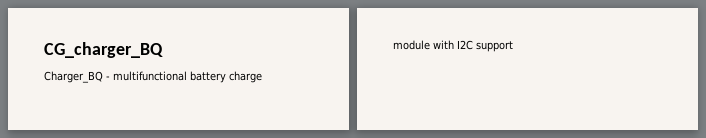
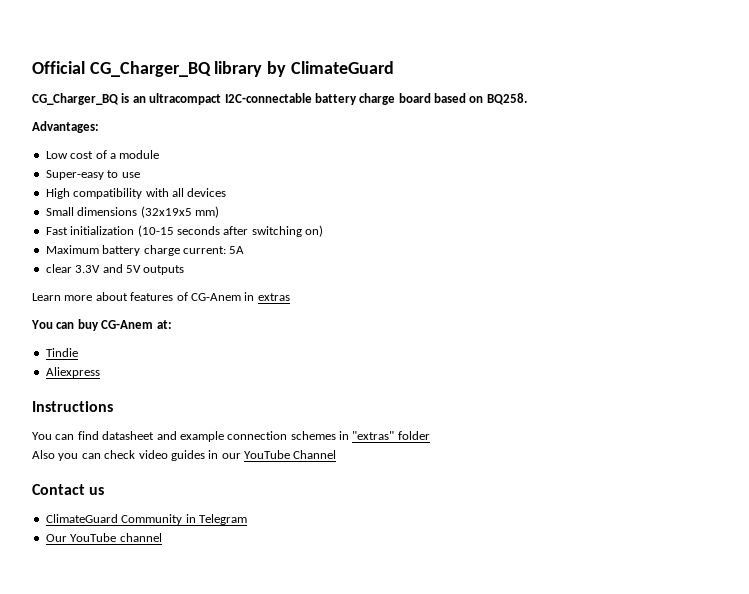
- CG_charger_BQ
- Charger_BQ - multifunctional battery charge module with I2C support
+ Official CG_Charger_BQ library by ClimateGuard
+ CG_Charger_BQ is an ultracompact I2C-connectable battery charge board based on BQ258.
+ Advantages:
+ Low cost of a module
+ Super-easy to use
+ High compatibility with all devices
+ Small dimensions (32x19x5 mm)
+ Fast initialization (10-15 seconds after switching on)
+ Maximum battery charge current: 5A
+ clear 3.3V and 5V outputs
+ Learn more about features of CG-Anem in extras
+ You can buy CG-Anem at:
+ Tindie
+ Aliexpress
+ Instructions
+ You can find datasheet and example connection schemes in "extras" folder
+ Also you can check video guides in our YouTube Channel
+ Contact us
+ ClimateGuard Community in Telegram
+ Our YouTube channel

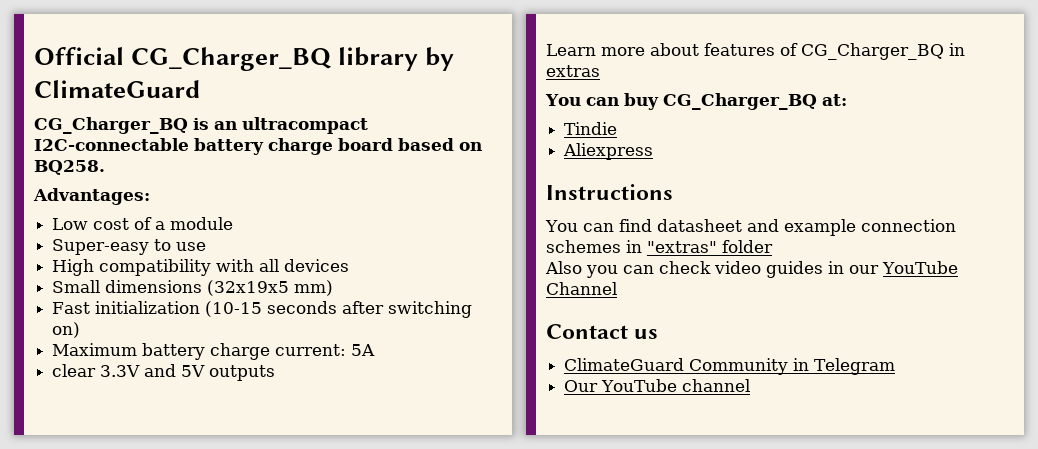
- Learn more about features of CG-Anem in extras
+ Learn more about features of CG_Charger_BQ in extras
- You can buy CG-Anem at:
+ You can buy CG_Charger_BQ at:

